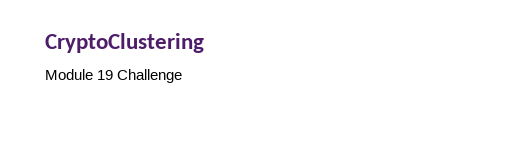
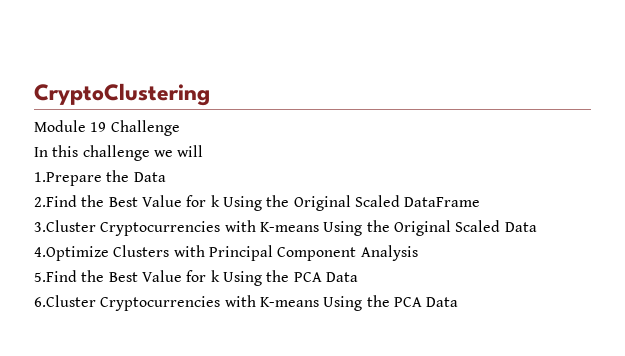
+ In this challenge we will
+ 1.Prepare the Data
+ 2.Find the Best Value for k Using the Original Scaled DataFrame
+ 3.Cluster Cryptocurrencies with K-means Using the Original Scaled Data
+ 4.Optimize Clusters with Principal Component Analysis
+ 5.Find the Best Value for k Using the PCA Data
+ 6.Cluster Cryptocurrencies with K-means Using the PCA Data

